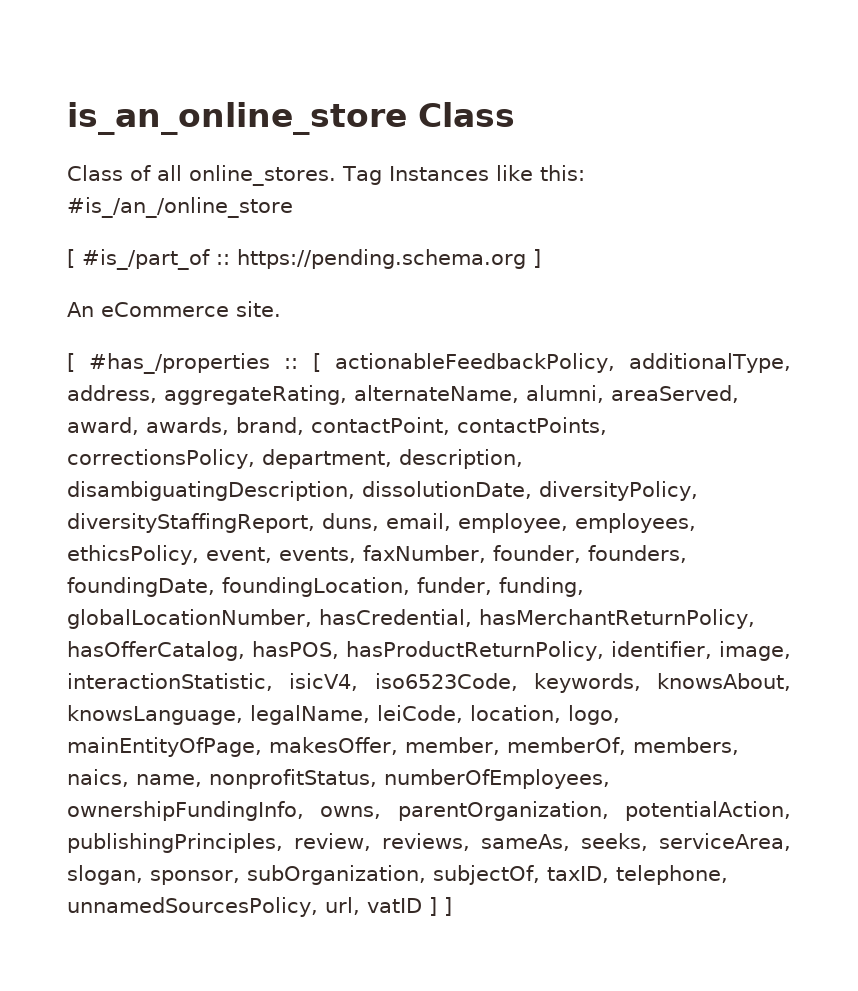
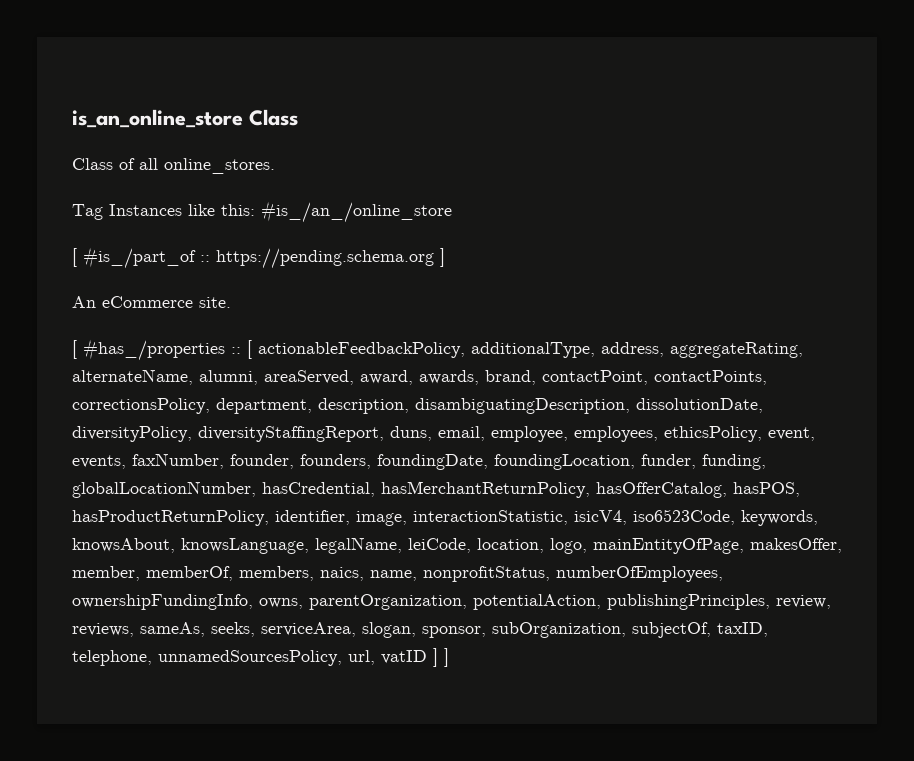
- Class of all online_stores. Tag Instances like this: #is_/an_/online_store
+ Class of all online_stores.
+ Tag Instances like this: #is_/an_/online_store

